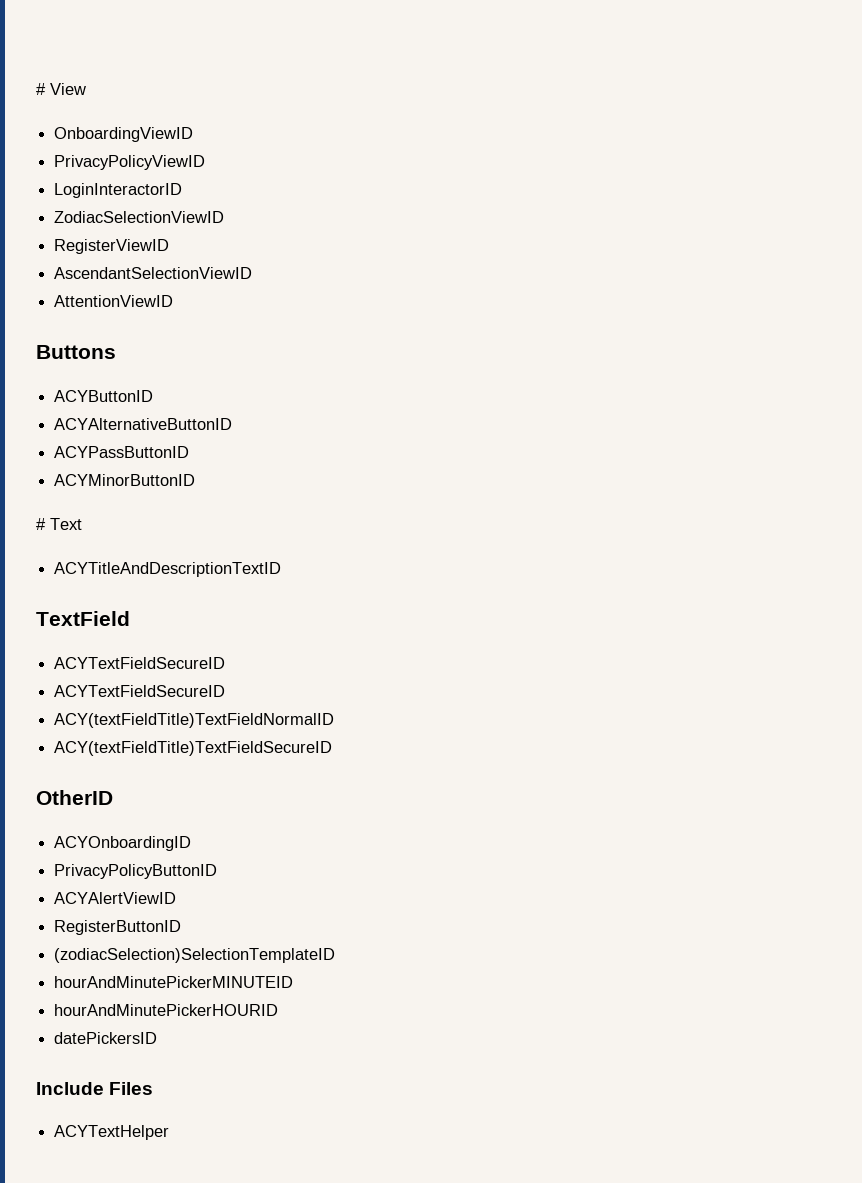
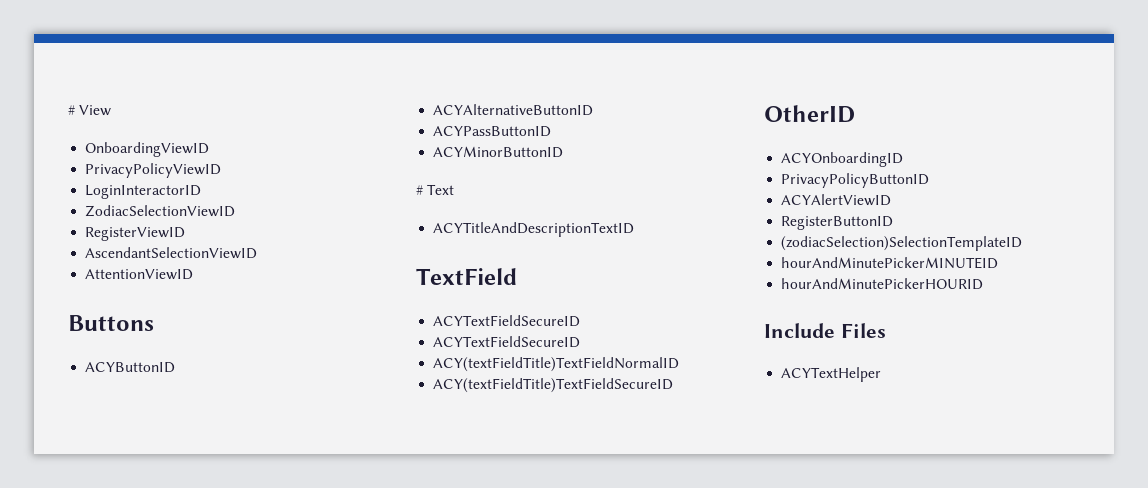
- datePickersID

